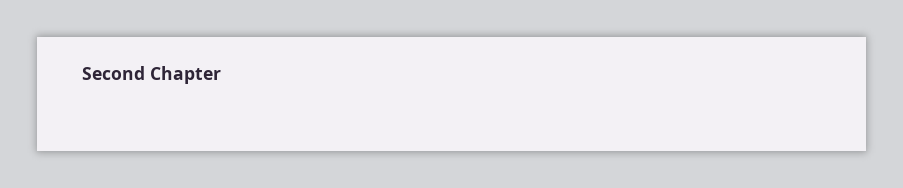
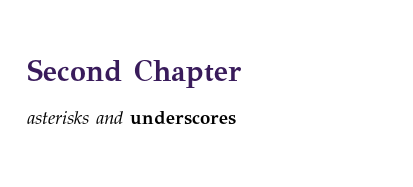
+ asterisks and underscores

